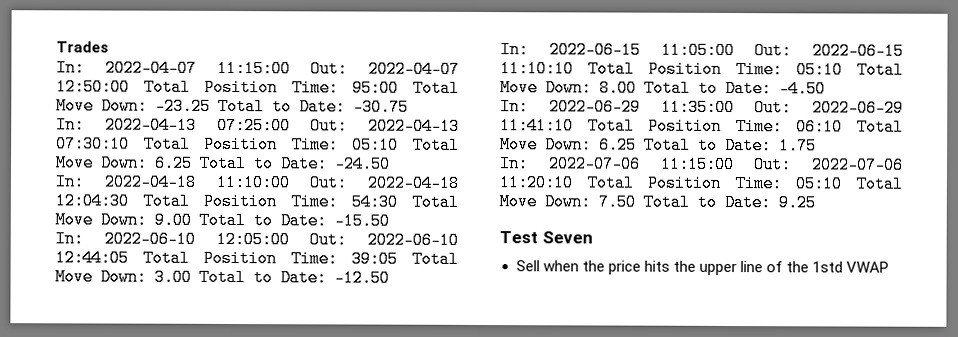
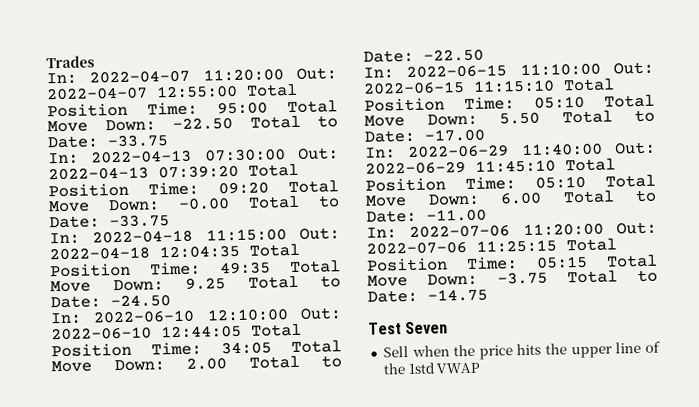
- In: 2022-04-07 11:15:00 Out: 2022-04-07 12:50:00 Total Position Time: 95:00 Total Move Down: -23.25 Total to Date: -30.75
+ In: 2022-04-07 11:20:00 Out: 2022-04-07 12:55:00 Total Position Time: 95:00 Total Move Down: -22.50 Total to Date: -33.75
- In: 2022-04-13 07:25:00 Out: 2022-04-13 07:30:10 Total Position Time: 05:10 Total Move Down: 6.25 Total to Date: -24.50
- In: 2022-04-18 11:10:00 Out: 2022-04-18 12:04:30 Total Position Time: 54:30 Total Move Down: 9.00 Total to Date: -15.50
- In: 2022-06-10 12:05:00 Out: 2022-06-10 12:44:05 Total Position Time: 39:05 Total Move Down: 3.00 Total to Date: -12.50
- In: 2022-06-15 11:05:00 Out: 2022-06-15 11:10:10 Total Position Time: 05:10 Total Move Down: 8.00 Total to Date: -4.50
- In: 2022-06-29 11:35:00 Out: 2022-06-29 11:41:10 Total Position Time: 06:10 Total Move Down: 6.25 Total to Date: 1.75
- In: 2022-07-06 11:15:00 Out: 2022-07-06 11:20:10 Total Position Time: 05:10 Total Move Down: 7.50 Total to Date: 9.25
+ In: 2022-04-13 07:30:00 Out: 2022-04-13 07:39:20 Total Position Time: 09:20 Total Move Down: -0.00 Total to Date: -33.75
+ In: 2022-04-18 11:15:00 Out: 2022-04-18 12:04:35 Total Position Time: 49:35 Total Move Down: 9.25 Total to Date: -24.50
+ In: 2022-06-10 12:10:00 Out: 2022-06-10 12:44:05 Total Position Time: 34:05 Total Move Down: 2.00 Total to Date: -22.50
+ In: 2022-06-15 11:10:00 Out: 2022-06-15 11:15:10 Total Position Time: 05:10 Total Move Down: 5.50 Total to Date: -17.00
+ In: 2022-06-29 11:40:00 Out: 2022-06-29 11:45:10 Total Position Time: 05:10 Total Move Down: 6.00 Total to Date: -11.00
+ In: 2022-07-06 11:20:00 Out: 2022-07-06 11:25:15 Total Position Time: 05:15 Total Move Down: -3.75 Total to Date: -14.75

